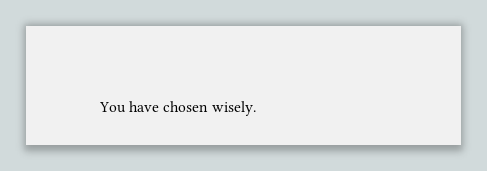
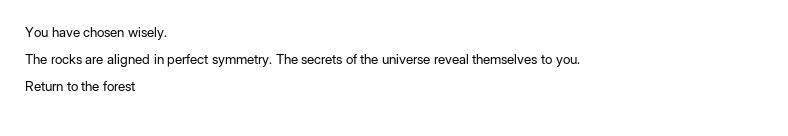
+ The rocks are aligned in perfect symmetry. The secrets of the universe reveal themselves to you.
+ Return to the forest

